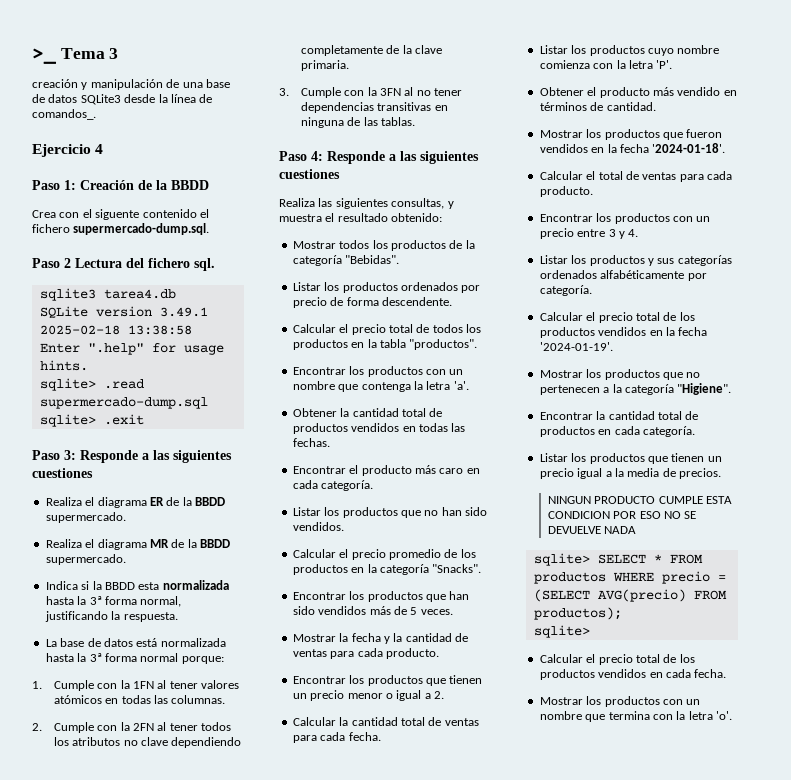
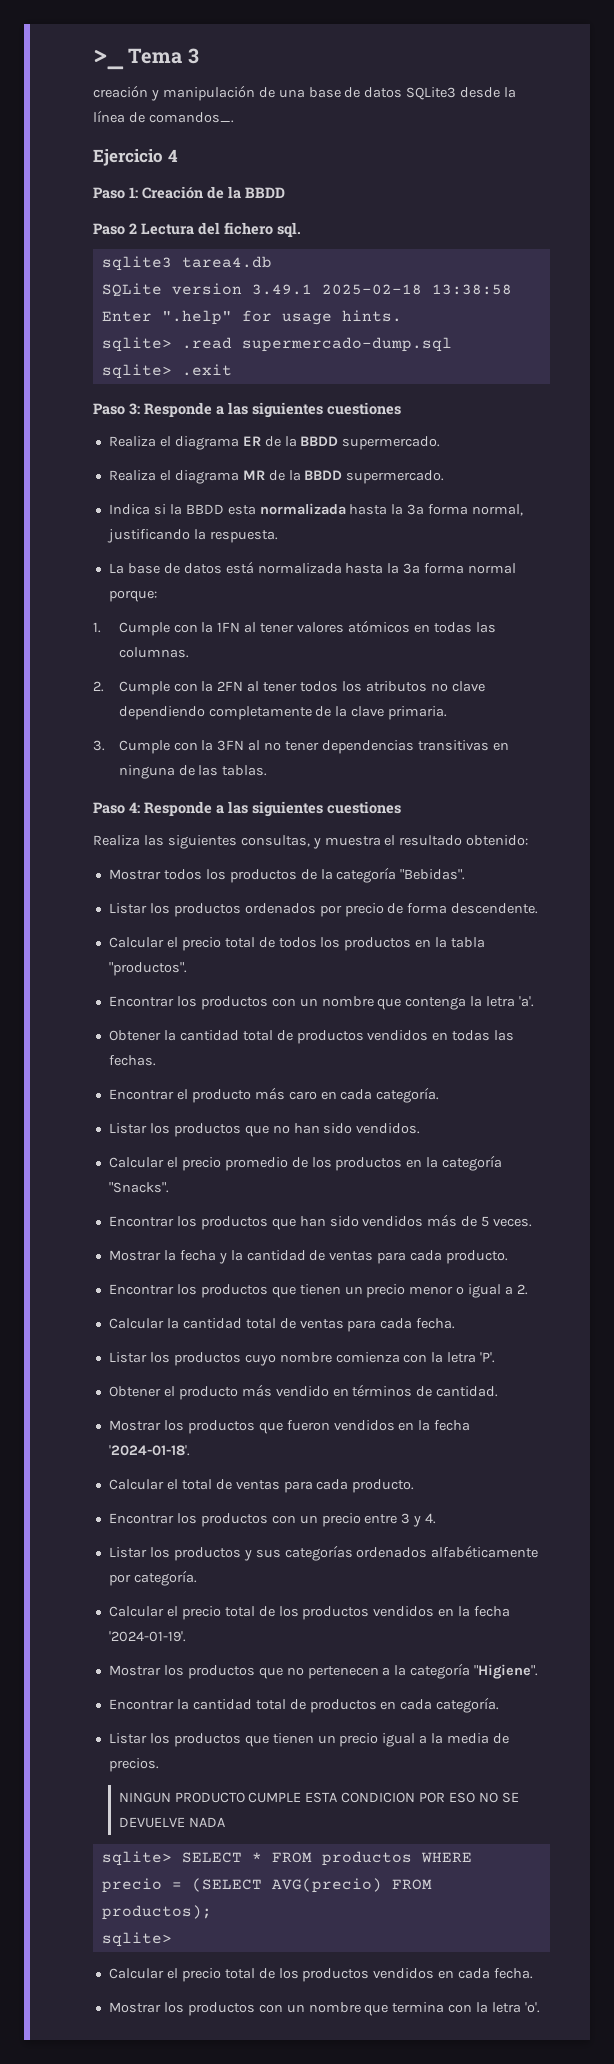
- Crea con el siguente contenido el fichero supermercado-dump.sql.

